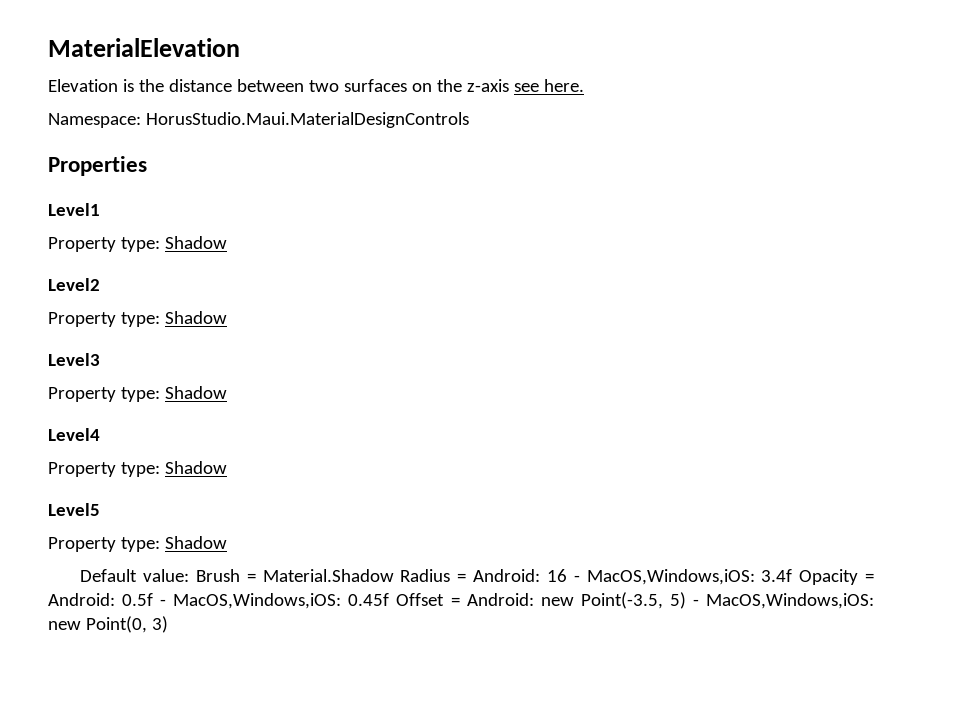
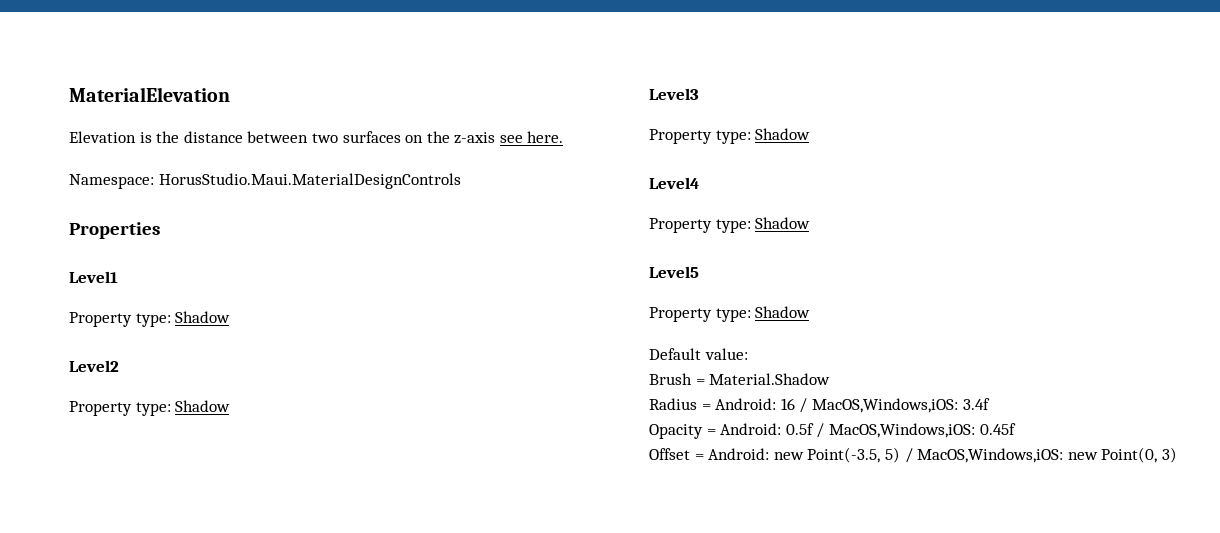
- Default value: Brush = Material.Shadow Radius = Android: 16 - MacOS,Windows,iOS: 3.4f Opacity = Android: 0.5f - MacOS,Windows,iOS: 0.45f Offset = Android: new Point(-3.5, 5) - MacOS,Windows,iOS: new Point(0, 3)
+ Default value:
+ Brush = Material.Shadow
+ Radius = Android: 16 / MacOS,Windows,iOS: 3.4f
+ Opacity = Android: 0.5f / MacOS,Windows,iOS: 0.45f
+ Offset = Android: new Point(-3.5, 5) / MacOS,Windows,iOS: new Point(0, 3)

